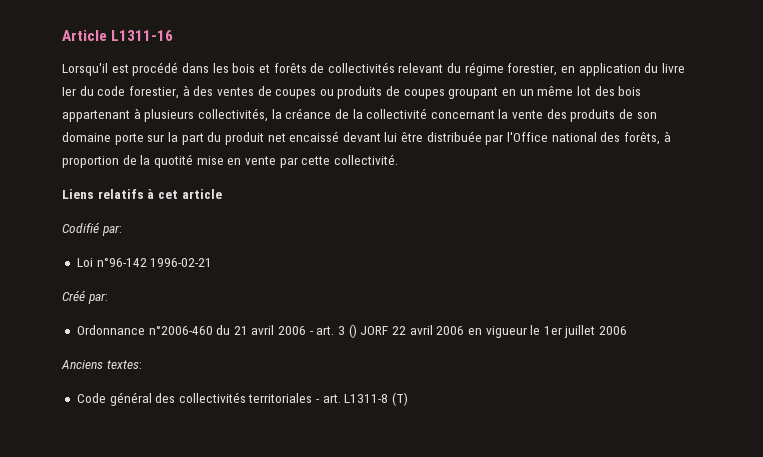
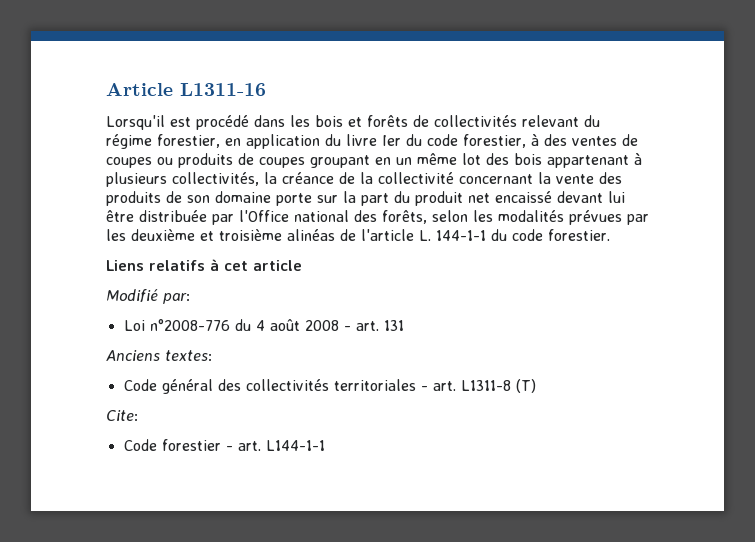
- Lorsqu'il est procédé dans les bois et forêts de collectivités relevant du régime forestier, en application du livre Ier du code forestier, à des ventes de coupes ou produits de coupes groupant en un même lot des bois appartenant à plusieurs collectivités, la créance de la collectivité concernant la vente des produits de son domaine porte sur la part du produit net encaissé devant lui être distribuée par l'Office national des forêts, à proportion de la quotité mise en vente par cette collectivité.
+ Lorsqu'il est procédé dans les bois et forêts de collectivités relevant du régime forestier, en application du livre Ier du code forestier, à des ventes de coupes ou produits de coupes groupant en un même lot des bois appartenant à plusieurs collectivités, la créance de la collectivité concernant la vente des produits de son domaine porte sur la part du produit net encaissé devant lui être distribuée par l'Office national des forêts, selon les modalités prévues par les deuxième et troisième alinéas de l'article L. 144-1-1 du code forestier.
- Codifié par:
+ Modifié par:
- Loi n°96-142 1996-02-21
- Créé par:
- Ordonnance n°2006-460 du 21 avril 2006 - art. 3 () JORF 22 avril 2006 en vigueur le 1er juillet 2006
+ Loi n°2008-776 du 4 août 2008 - art. 131
+ Cite:
+ Code forestier - art. L144-1-1

